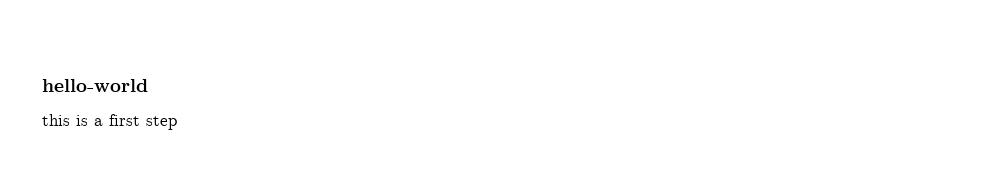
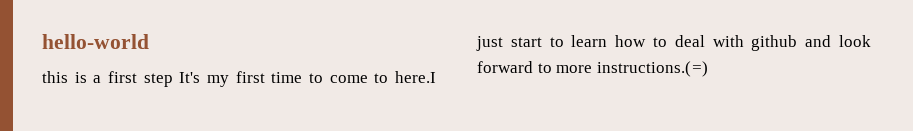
- this is a first step
+ this is a first step It's my first time to come to here.I just start to learn how to deal with github and look forward to more instructions.(=)

